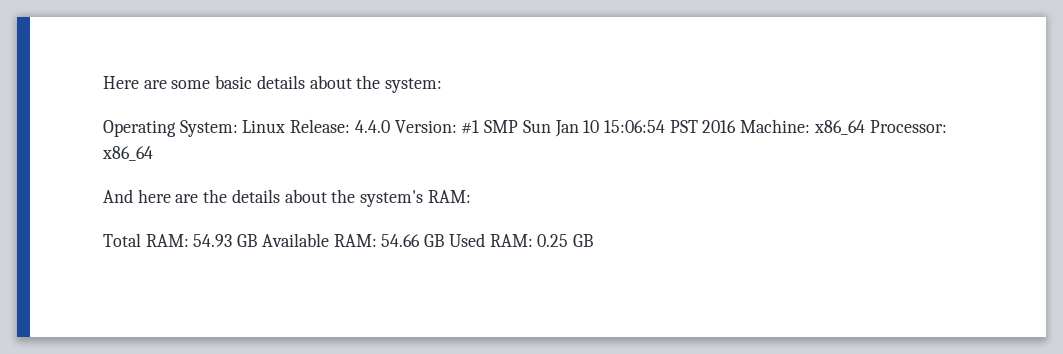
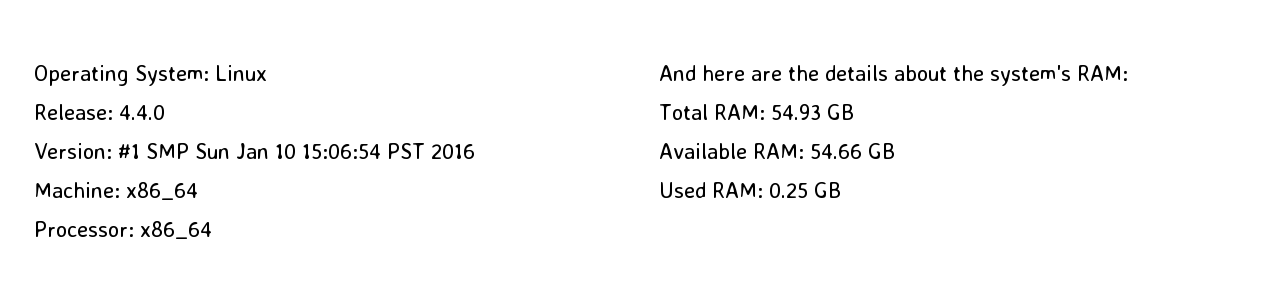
- Here are some basic details about the system:
- Operating System: Linux Release: 4.4.0 Version: #1 SMP Sun Jan 10 15:06:54 PST 2016 Machine: x86_64 Processor: x86_64
+ Operating System: Linux
+ Release: 4.4.0
+ Version: #1 SMP Sun Jan 10 15:06:54 PST 2016
+ Machine: x86_64
+ Processor: x86_64
- Total RAM: 54.93 GB Available RAM: 54.66 GB Used RAM: 0.25 GB
+ Total RAM: 54.93 GB
+ Available RAM: 54.66 GB
+ Used RAM: 0.25 GB

